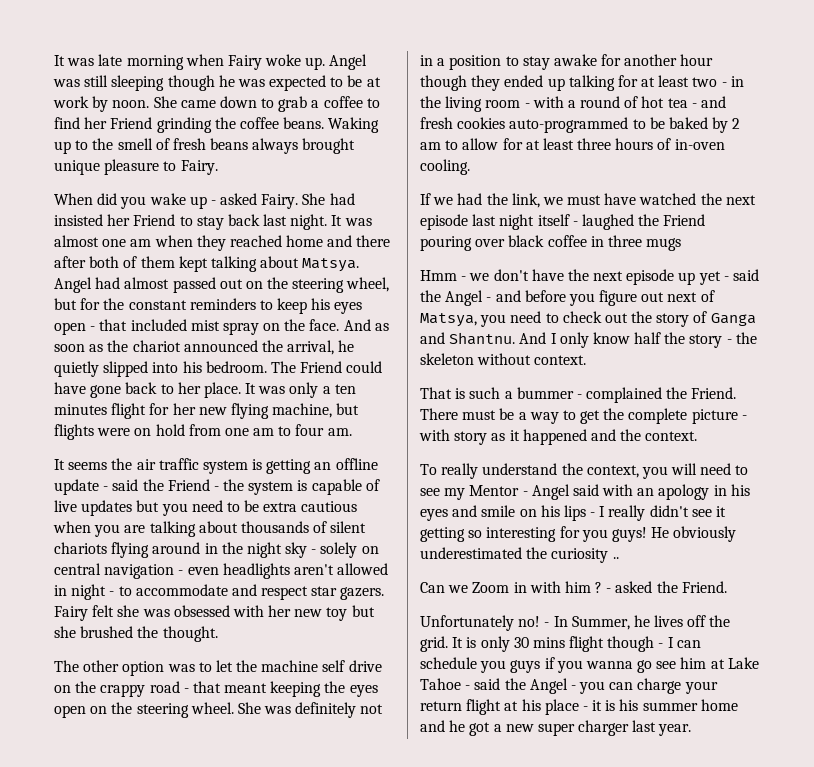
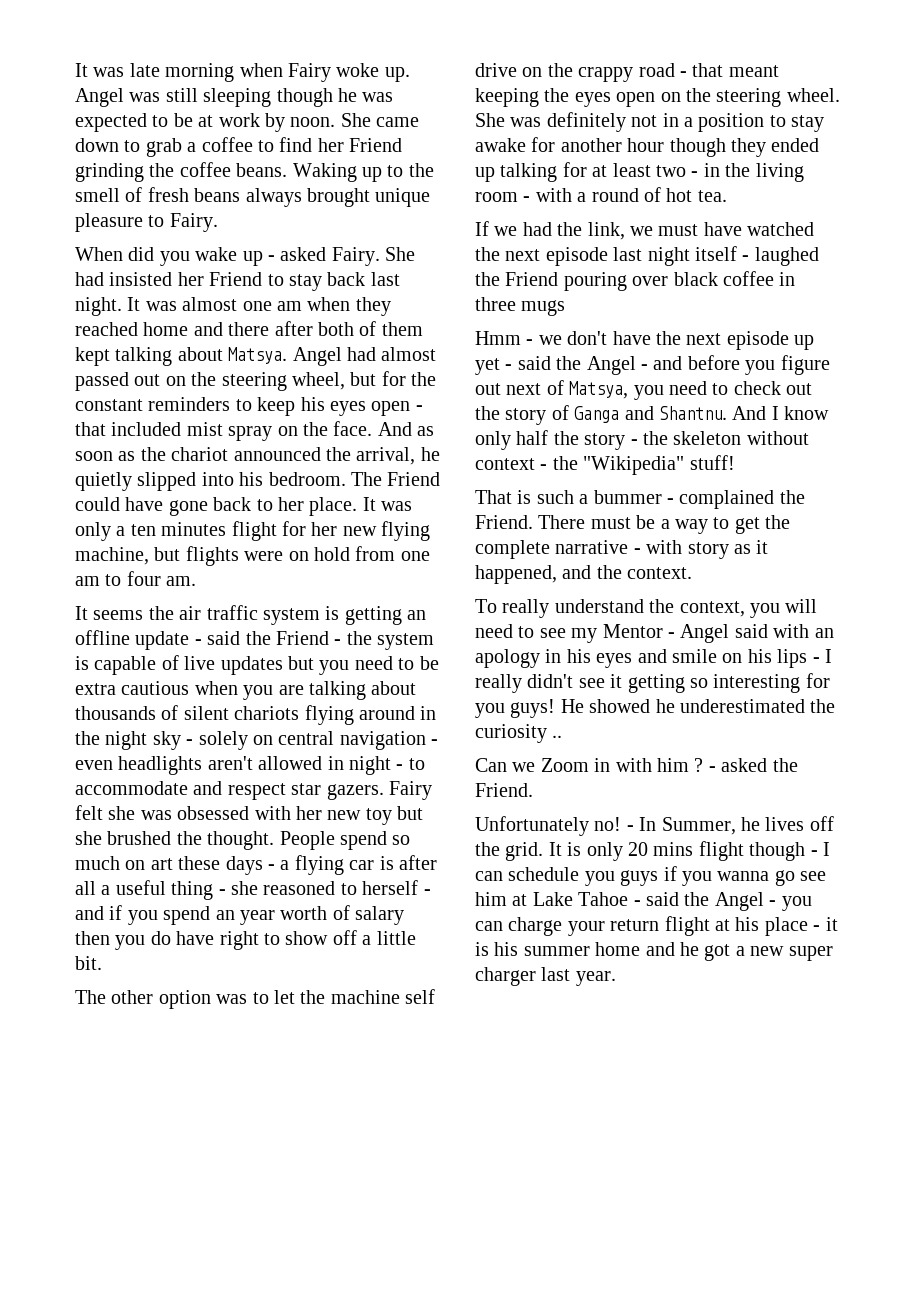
+ People spend so much on art these days - a flying car is after all a useful thing - she reasoned to herself - and if you spend an year worth of salary then you do have right to show off a little bit.
- She was definitely not in a position to stay awake for another hour though they ended up talking for at least two - in the living room - with a round of hot tea - and fresh cookies auto-programmed to be baked by 2 am to allow for at least three hours of in-oven cooling.
+ She was definitely not in a position to stay awake for another hour though they ended up talking for at least two - in the living room - with a round of hot tea.
- And I only know half the story - the skeleton without context.
+ And I know only half the story - the skeleton without context - the "Wikipedia" stuff!
- There must be a way to get the complete picture - with story as it happened and the context.
+ There must be a way to get the complete narrative - with story as it happened, and the context.
- He obviously underestimated the curiosity ..
+ He showed he underestimated the curiosity ..
- It is only 30 mins flight though - I can schedule you guys if you wanna go see him at Lake Tahoe - said the Angel - you can charge your return flight at his place - it is his summer home and he got a new super charger last year.
+ It is only 20 mins flight though - I can schedule you guys if you wanna go see him at Lake Tahoe - said the Angel - you can charge your return flight at his place - it is his summer home and he got a new super charger last year.

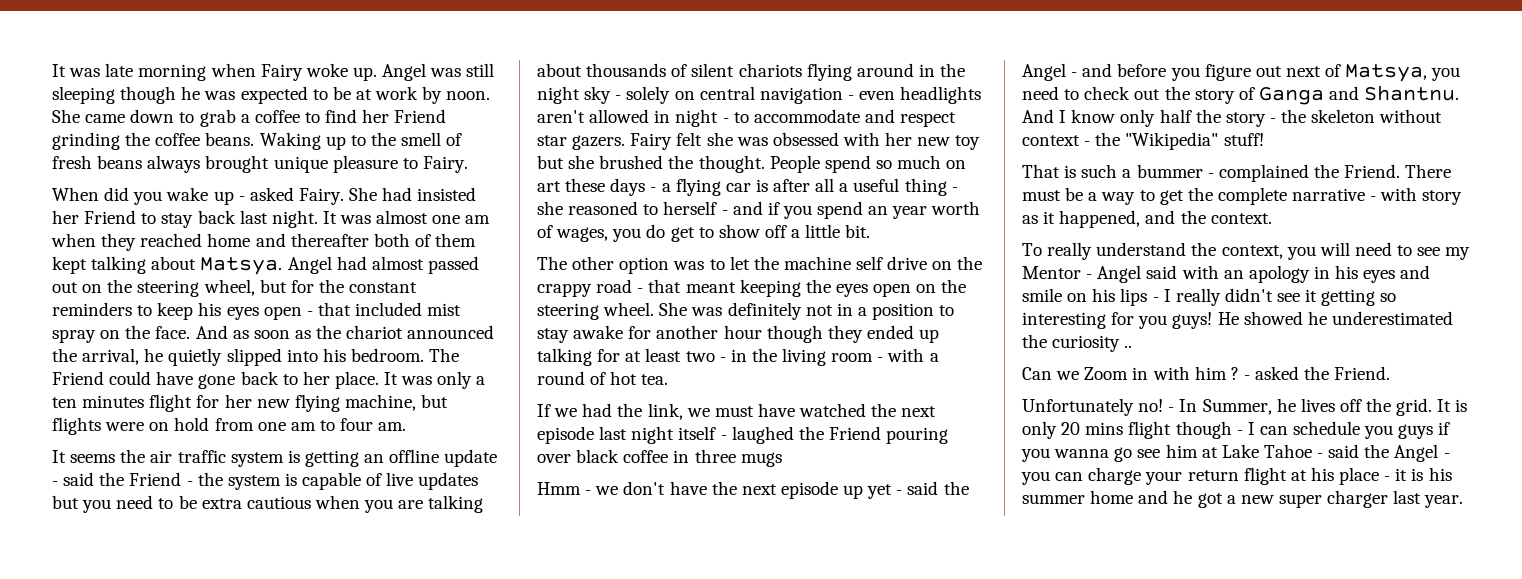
- It was almost one am when they reached home and there after both of them kept talking about Matsya.
+ It was almost one am when they reached home and thereafter both of them kept talking about Matsya.
- People spend so much on art these days - a flying car is after all a useful thing - she reasoned to herself - and if you spend an year worth of salary then you do have right to show off a little bit.
+ People spend so much on art these days - a flying car is after all a useful thing - she reasoned to herself - and if you spend an year worth of wages, you do get to show off a little bit.

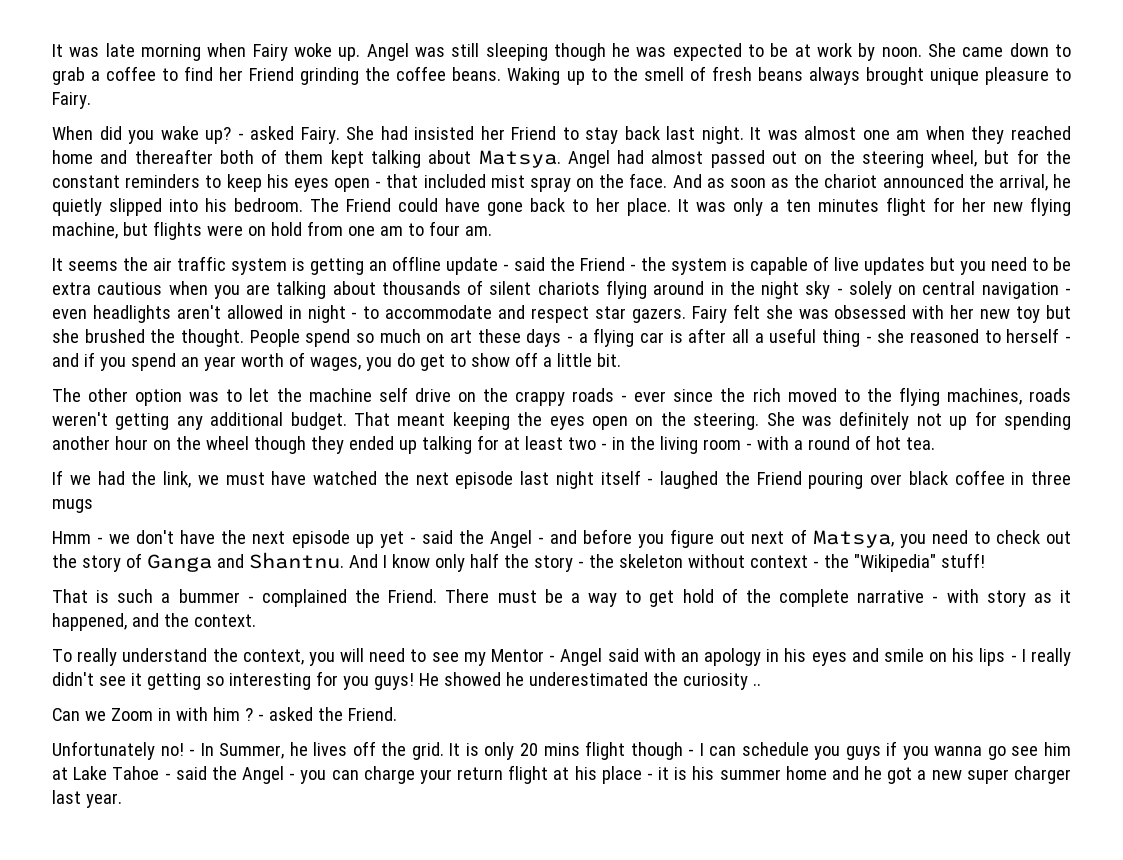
- When did you wake up - asked Fairy.
+ When did you wake up? - asked Fairy.
- The other option was to let the machine self drive on the crappy road - that meant keeping the eyes open on the steering wheel.
+ The other option was to let the machine self drive on the crappy roads - ever since the rich moved to the flying machines, roads weren't getting any additional budget. That meant keeping the eyes open on the steering.
- She was definitely not in a position to stay awake for another hour though they ended up talking for at least two - in the living room - with a round of hot tea.
+ She was definitely not up for spending another hour on the wheel though they ended up talking for at least two - in the living room - with a round of hot tea.
- There must be a way to get the complete narrative - with story as it happened, and the context.
+ There must be a way to get hold of the complete narrative - with story as it happened, and the context.

